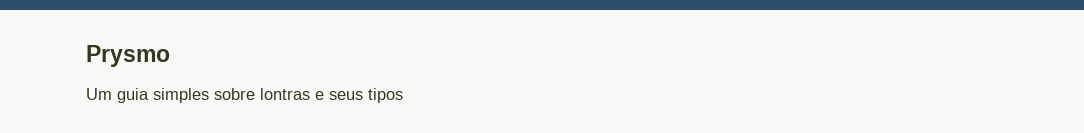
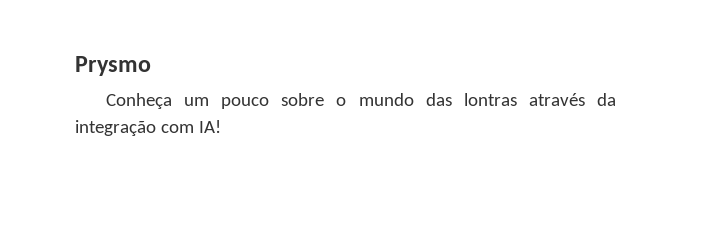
- Um guia simples sobre lontras e seus tipos
+ Conheça um pouco sobre o mundo das lontras através da integração com IA!

